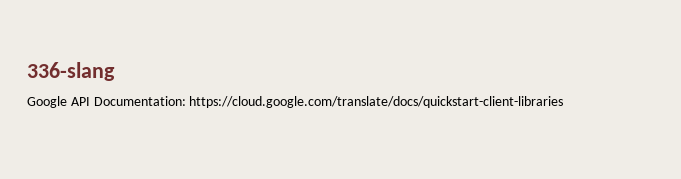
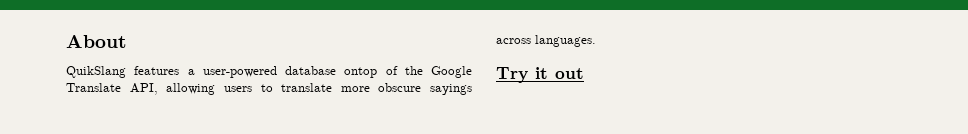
- 336-slang
- Google API Documentation: https://cloud.google.com/translate/docs/quickstart-client-libraries
+ About
+ QuikSlang features a user-powered database ontop of the Google Translate API, allowing users to translate more obscure sayings across languages.
+ Try it out

